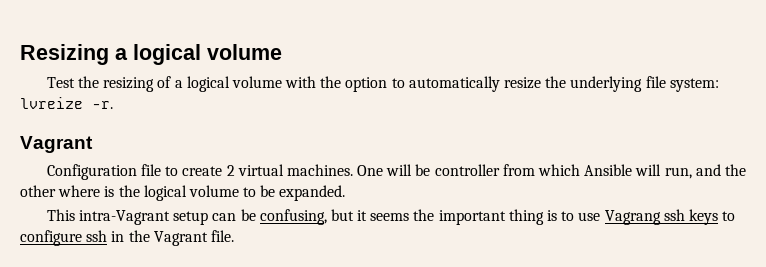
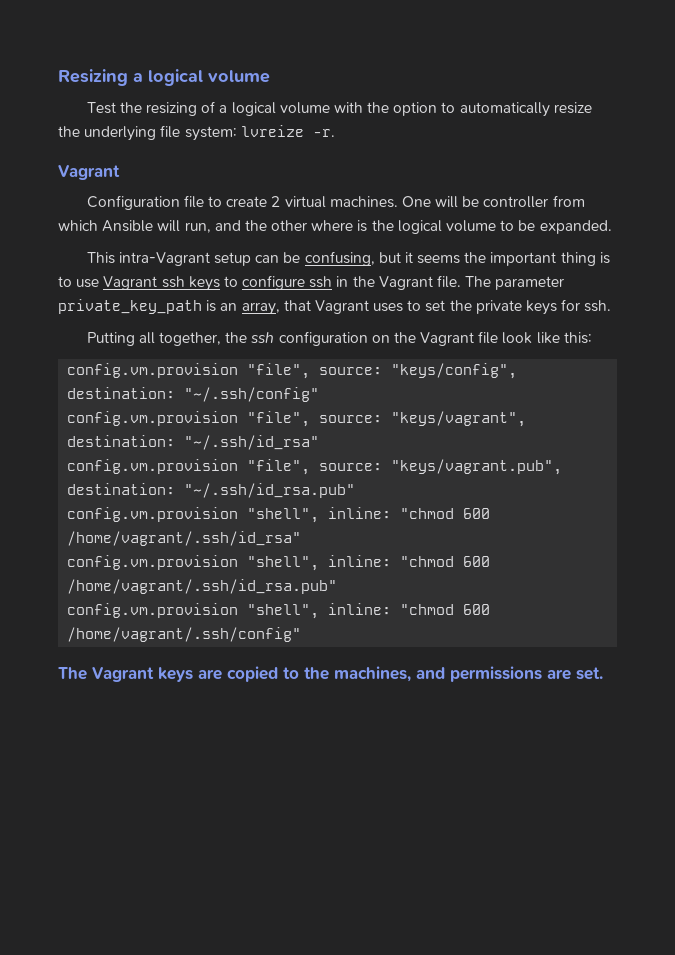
- This intra-Vagrant setup can be confusing, but it seems the important thing is to use Vagrang ssh keys to configure ssh in the Vagrant file.
+ This intra-Vagrant setup can be confusing, but it seems the important thing is to use Vagrant ssh keys to configure ssh in the Vagrant file.
+ The parameter private_key_path is an array, that Vagrant uses to set the private keys for ssh.
+ Putting all together, the ssh configuration on the Vagrant file look like this:
+ config.vm.provision "file", source: "keys/config", destination: "~/.ssh/config"
+ config.vm.provision "file", source: "keys/vagrant", destination: "~/.ssh/id_rsa"
+ config.vm.provision "file", source: "keys/vagrant.pub", destination: "~/.ssh/id_rsa.pub"
+ config.vm.provision "shell", inline: "chmod 600 /home/vagrant/.ssh/id_rsa"
+ config.vm.provision "shell", inline: "chmod 600 /home/vagrant/.ssh/id_rsa.pub"
+ config.vm.provision "shell", inline: "chmod 600 /home/vagrant/.ssh/config"
+ The Vagrant keys are copied to the machines, and permissions are set.

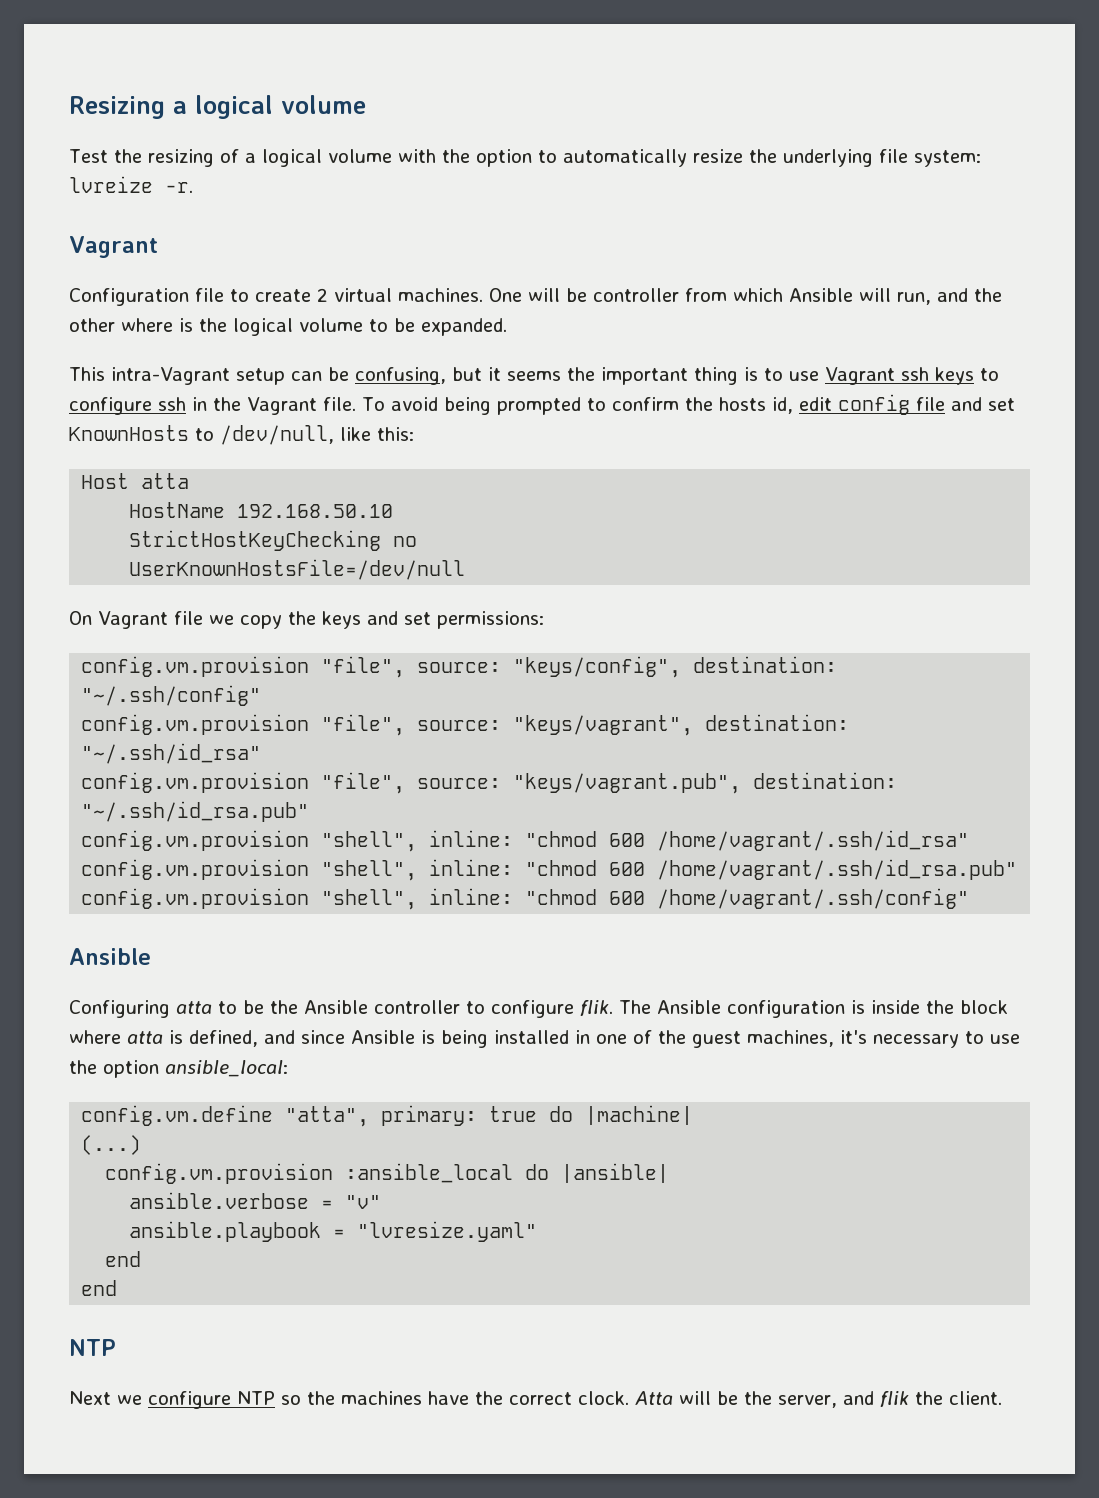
- The parameter private_key_path is an array, that Vagrant uses to set the private keys for ssh.
- Putting all together, the ssh configuration on the Vagrant file look like this:
+ To avoid being prompted to confirm the hosts id, edit config file and set KnownHosts to /dev/null, like this:
+ Host atta
+ HostName 192.168.50.10
+ StrictHostKeyChecking no
+ UserKnownHostsFile=/dev/null
+ On Vagrant file we copy the keys and set permissions:
  config.vm.provision "shell", inline: "chmod 600 /home/vagrant/.ssh/config"
- The Vagrant keys are copied to the machines, and permissions are set.
+ Ansible
+ Configuring atta to be the Ansible controller to configure flik. The Ansible configuration is inside the block where atta is defined, and since Ansible is being installed in one of the guest machines, it's necessary to use the option ansible_local:
+ config.vm.define "atta", primary: true do |machine|
+ (...)
+ config.vm.provision :ansible_local do |ansible|
+ ansible.verbose = "v"
+ ansible.playbook = "lvresize.yaml"
+ end
+ end
+ NTP
+ Next we configure NTP so the machines have the correct clock. Atta will be the server, and flik the client.

